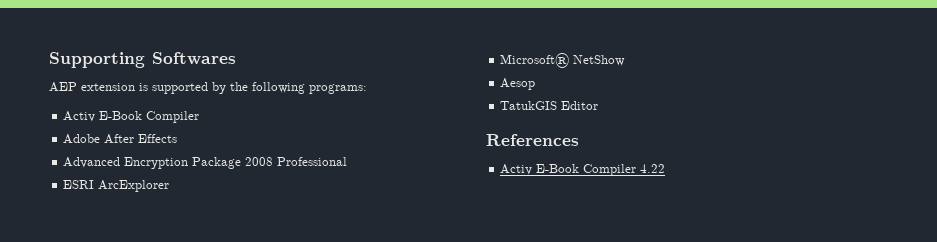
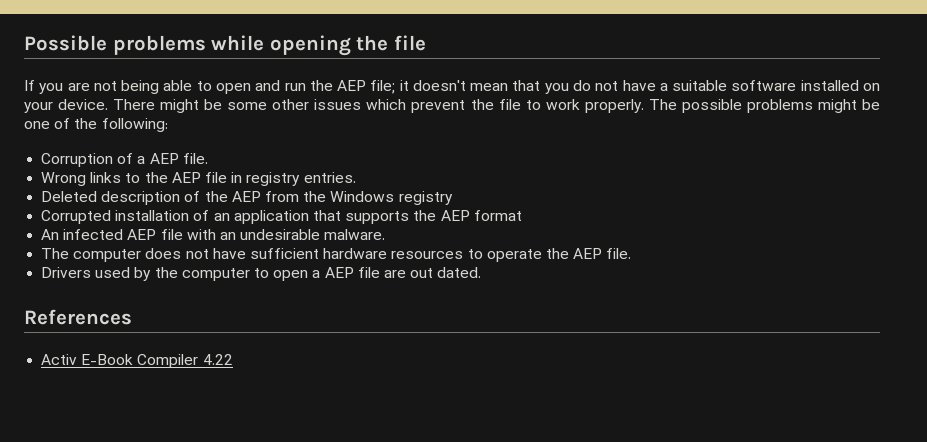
- Supporting Softwares
- AEP extension is supported by the following programs:
- Activ E-Book Compiler
- Adobe After Effects
- Advanced Encryption Package 2008 Professional
- ESRI ArcExplorer
- Microsoft® NetShow
- Aesop
- TatukGIS Editor
+ Possible problems while opening the file
+ If you are not being able to open and run the AEP file; it doesn't mean that you do not have a suitable software installed on your device. There might be some other issues which prevent the file to work properly. The possible problems might be one of the following:
+ Corruption of a AEP file.
+ Wrong links to the AEP file in registry entries.
+ Deleted description of the AEP from the Windows registry
+ Corrupted installation of an application that supports the AEP format
+ An infected AEP file with an undesirable malware.
+ The computer does not have sufficient hardware resources to operate the AEP file.
+ Drivers used by the computer to open a AEP file are out dated.

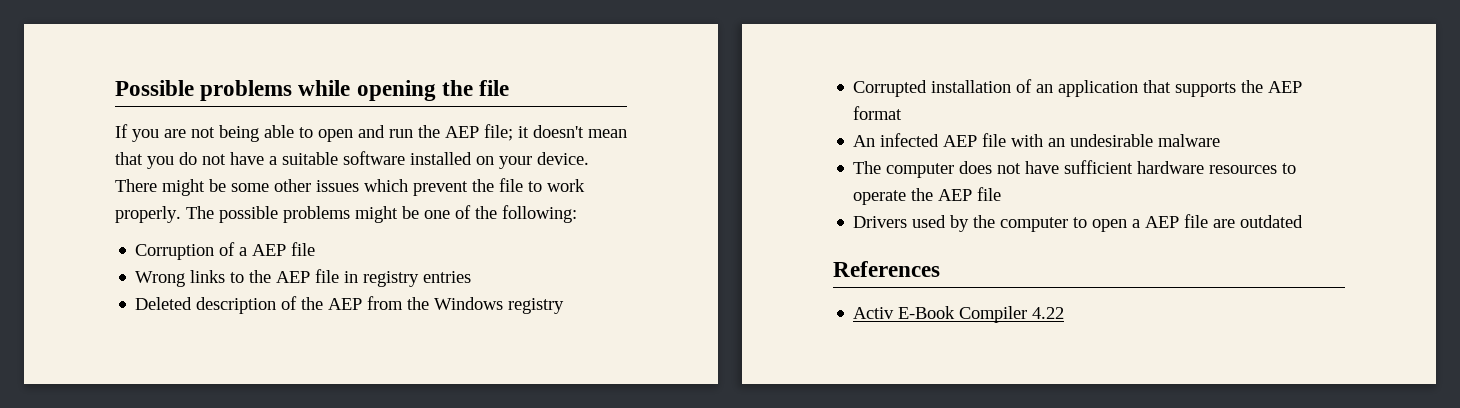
- Corruption of a AEP file.
+ Corruption of a AEP file
- Wrong links to the AEP file in registry entries.
+ Wrong links to the AEP file in registry entries
- An infected AEP file with an undesirable malware.
+ An infected AEP file with an undesirable malware
- The computer does not have sufficient hardware resources to operate the AEP file.
+ The computer does not have sufficient hardware resources to operate the AEP file
- Drivers used by the computer to open a AEP file are out dated.
+ Drivers used by the computer to open a AEP file are outdated

